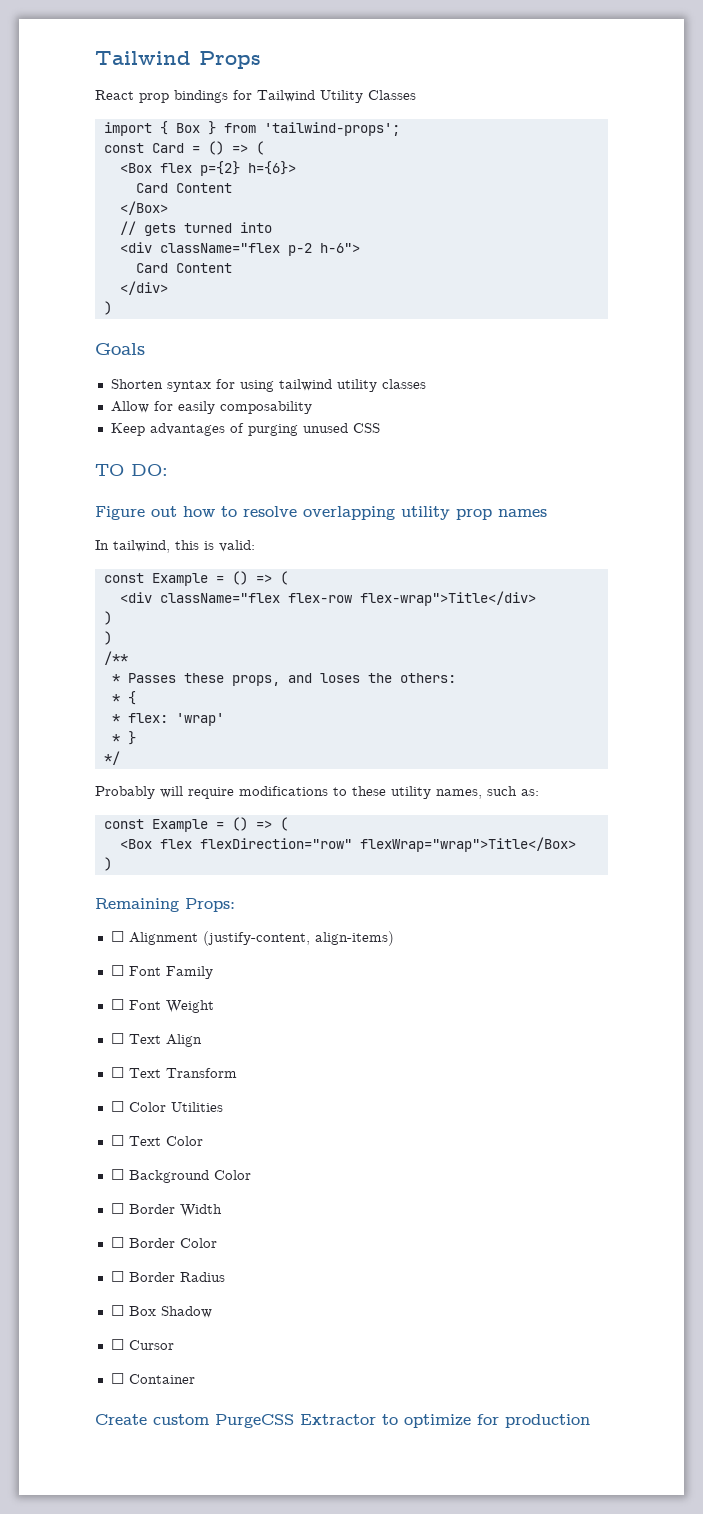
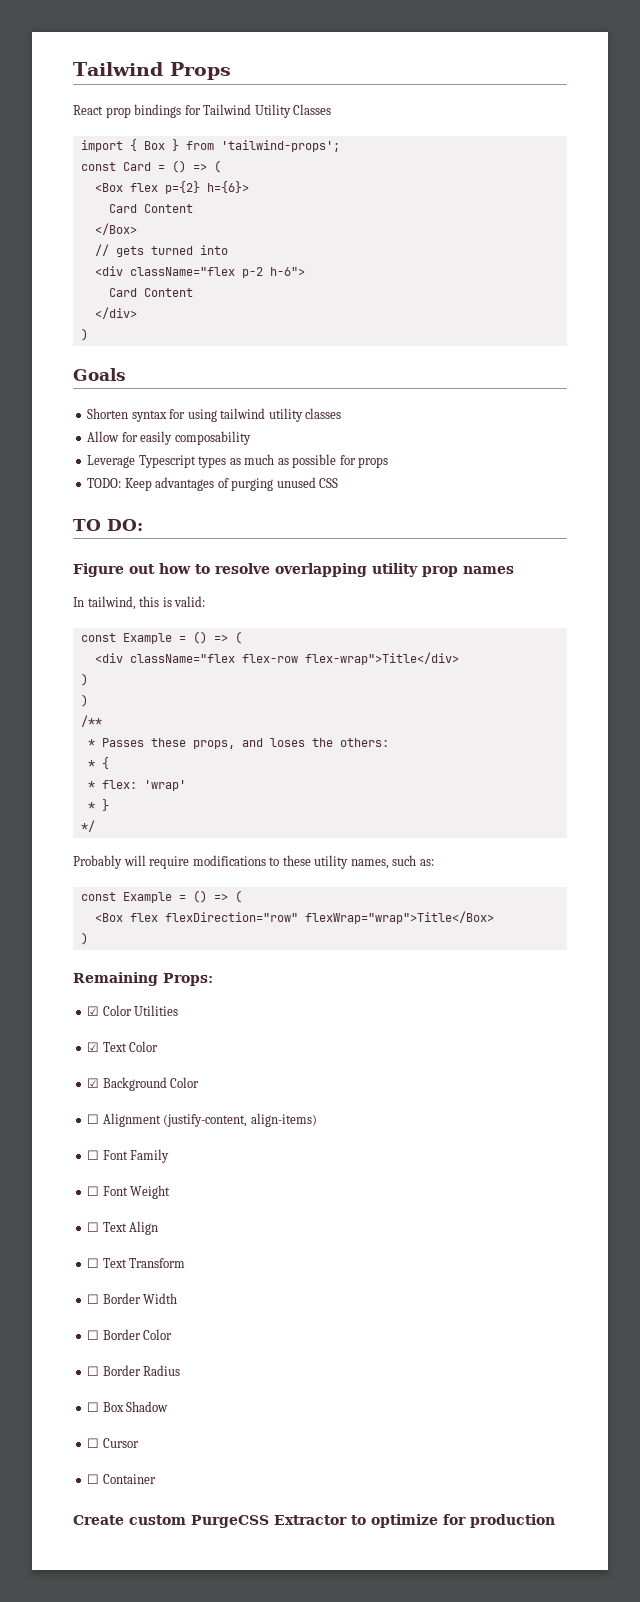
- Keep advantages of purging unused CSS
+ Leverage Typescript types as much as possible for props
+ TODO: Keep advantages of purging unused CSS
+ ☑ Color Utilities
+ ☑ Text Color
+ ☑ Background Color
- ☐ Color Utilities
- ☐ Text Color
- ☐ Background Color

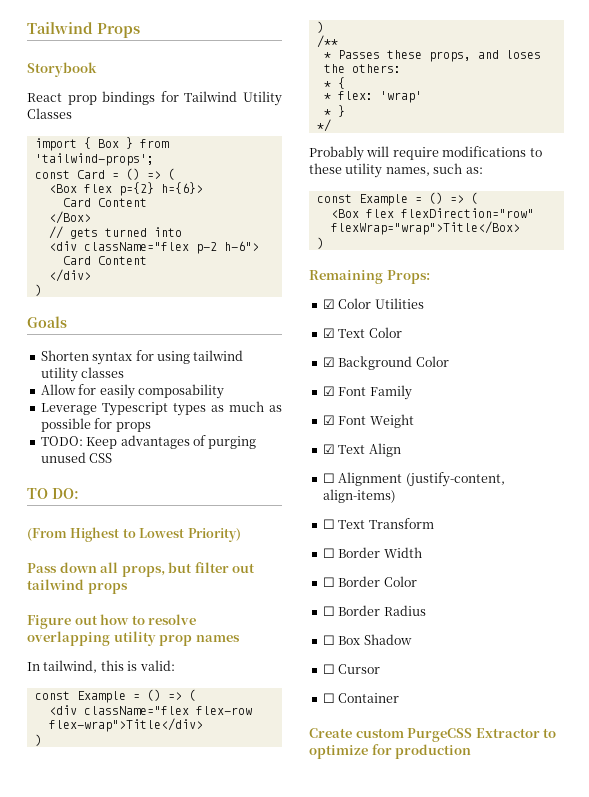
+ Storybook
+ (From Highest to Lowest Priority)
+ Pass down all props, but filter out tailwind props
+ ☑ Font Family
+ ☑ Font Weight
+ ☑ Text Align
  ☐ Alignment (justify-content, align-items)
- ☐ Font Family
- ☐ Font Weight
- ☐ Text Align

